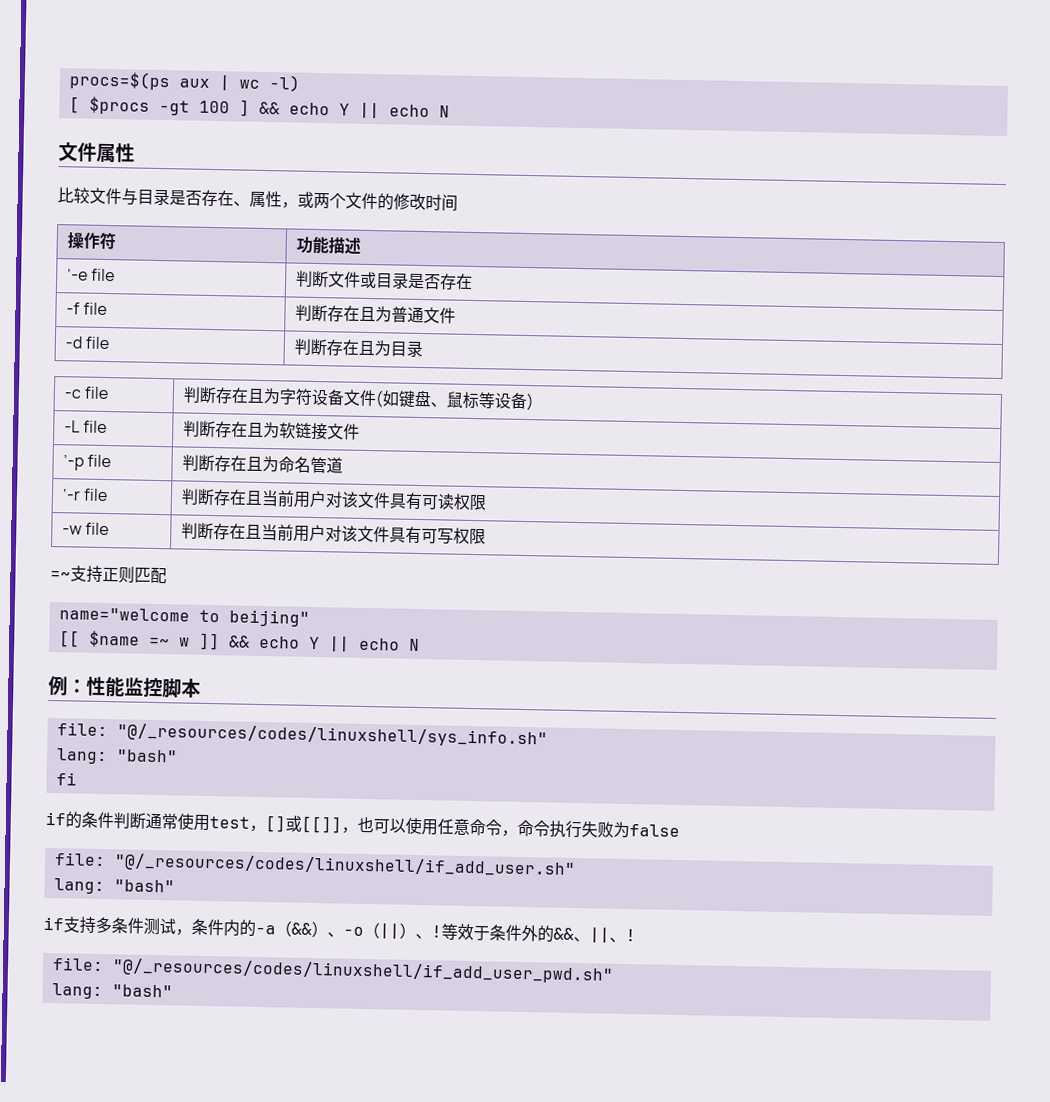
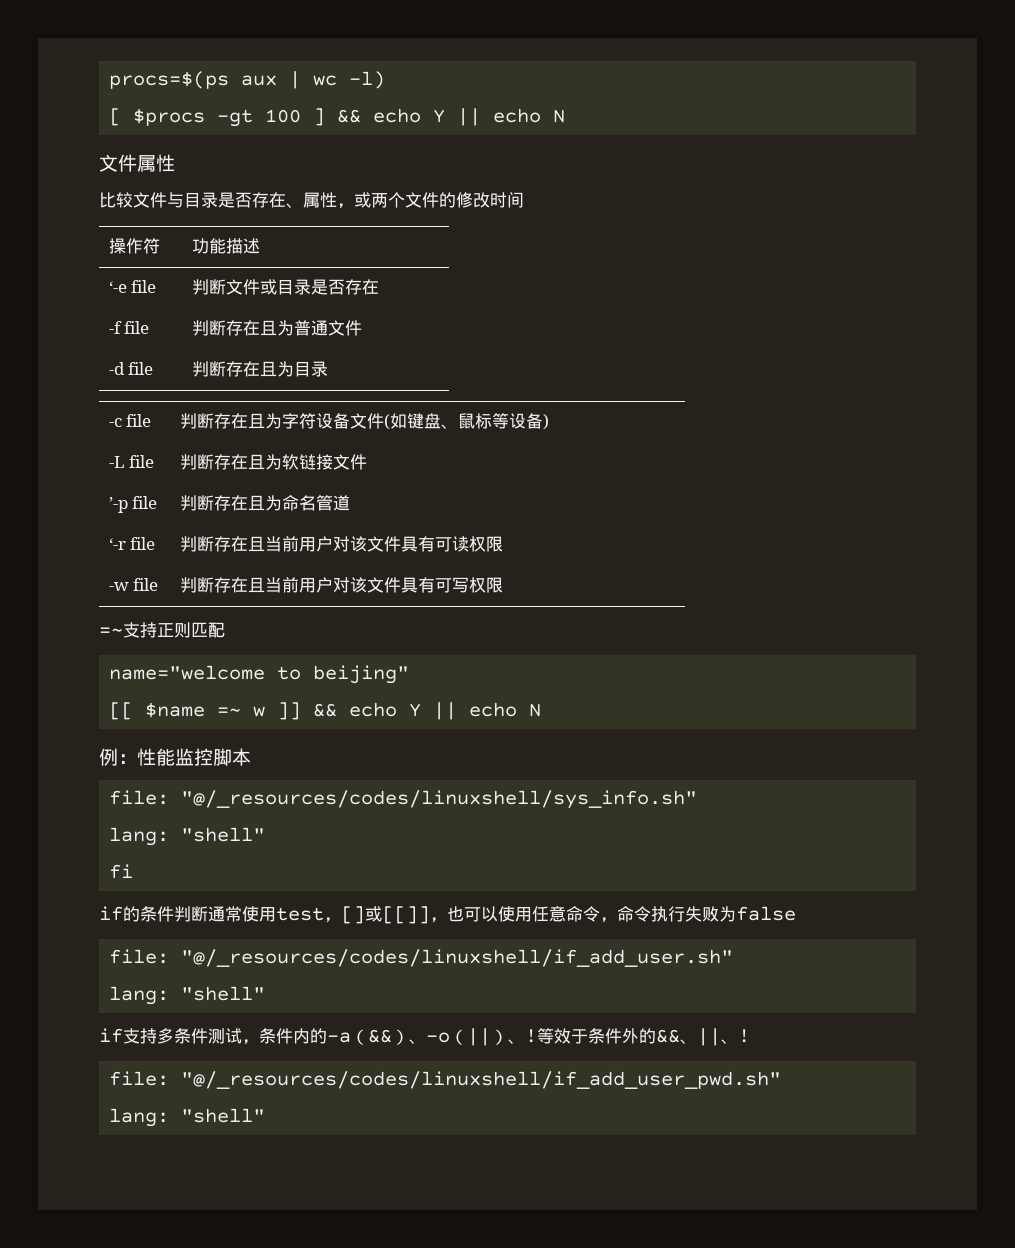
  file: "@/_resources/codes/linuxshell/sys_info.sh"
- lang: "bash"
+ lang: "shell"
  file: "@/_resources/codes/linuxshell/if_add_user.sh"
- lang: "bash"
+ lang: "shell"
  file: "@/_resources/codes/linuxshell/if_add_user_pwd.sh"
- lang: "bash"
+ lang: "shell"

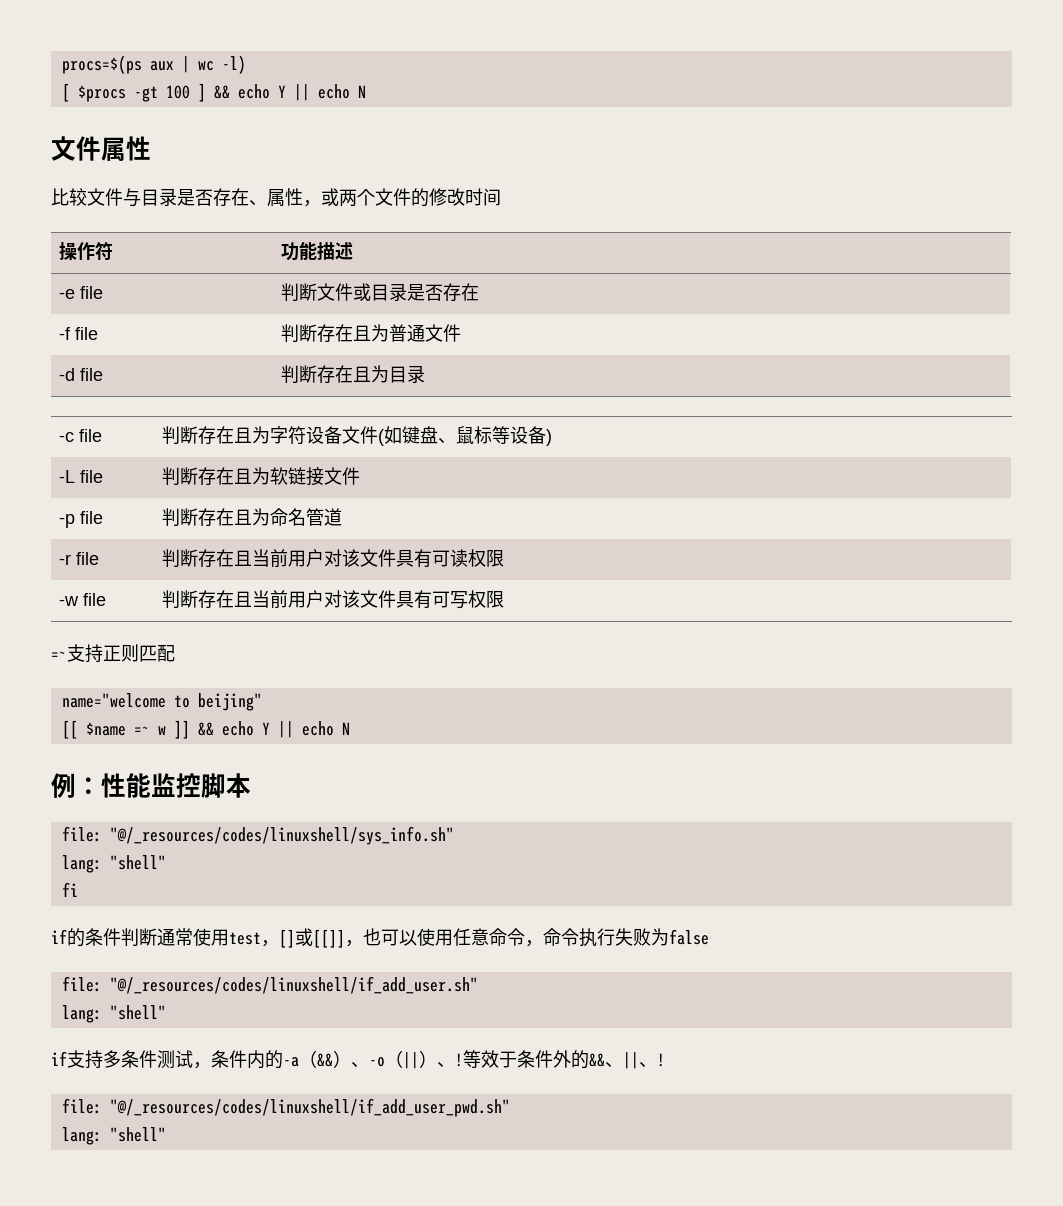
- ‘-e file | 判断文件或目录是否存在
+ -e file | 判断文件或目录是否存在
- ’-p file | 判断存在且为命名管道
+ -p file | 判断存在且为命名管道
- ‘-r file | 判断存在且当前用户对该文件具有可读权限
+ -r file | 判断存在且当前用户对该文件具有可读权限

